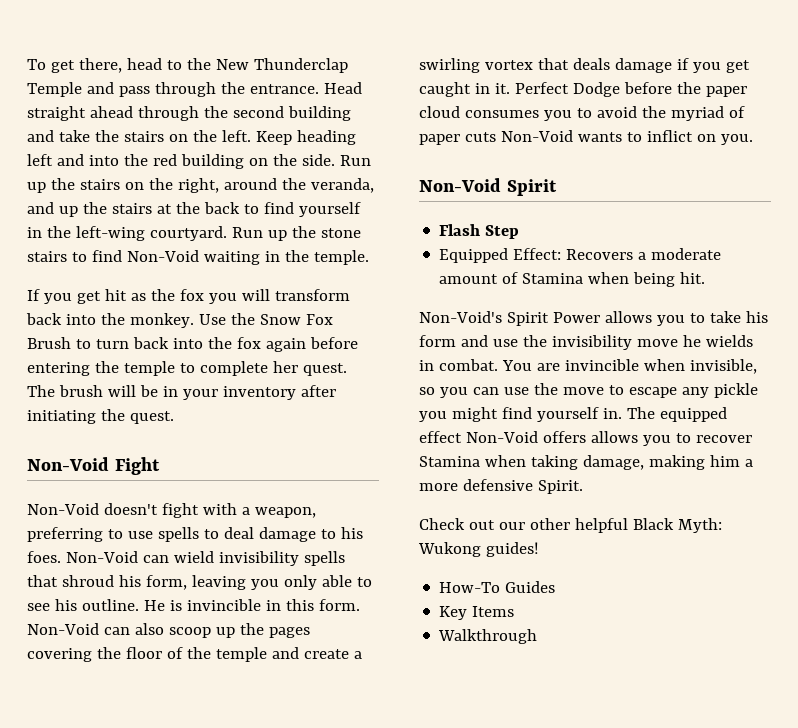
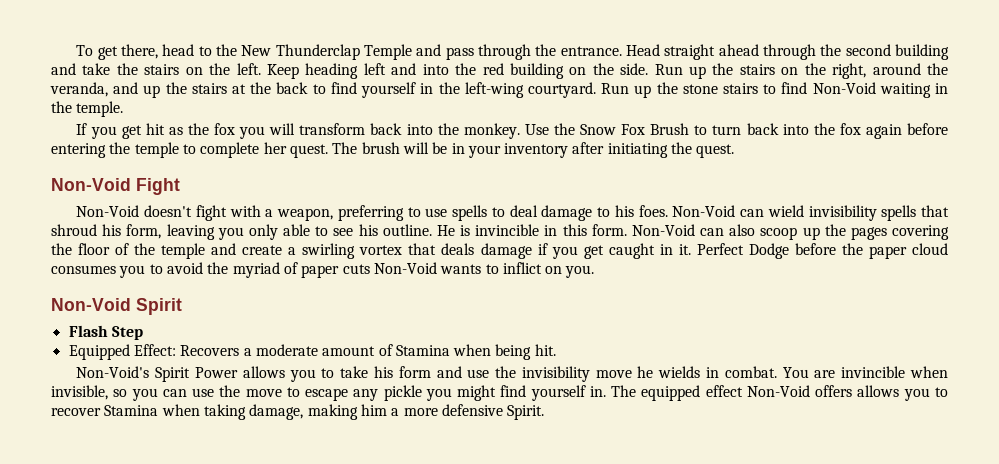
- Check out our other helpful Black Myth: Wukong guides!
- How-To Guides
- Key Items
- Walkthrough

